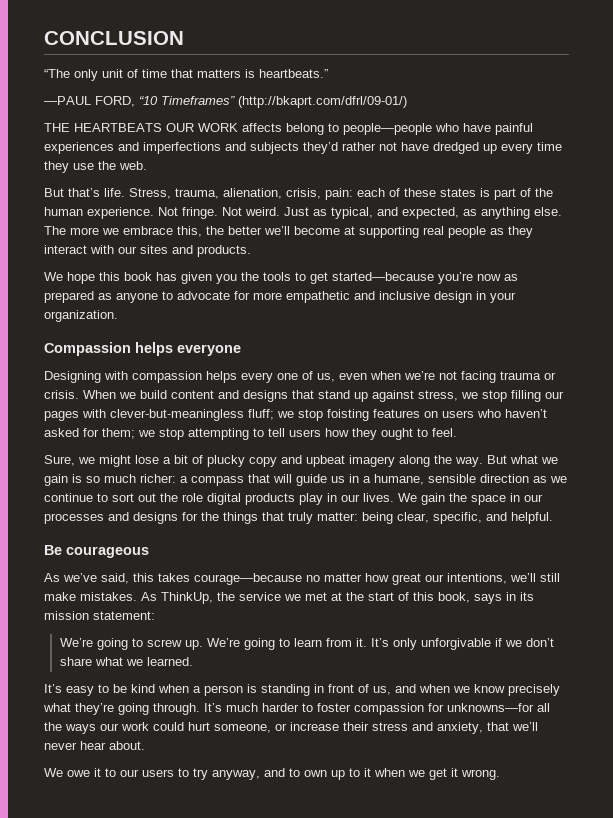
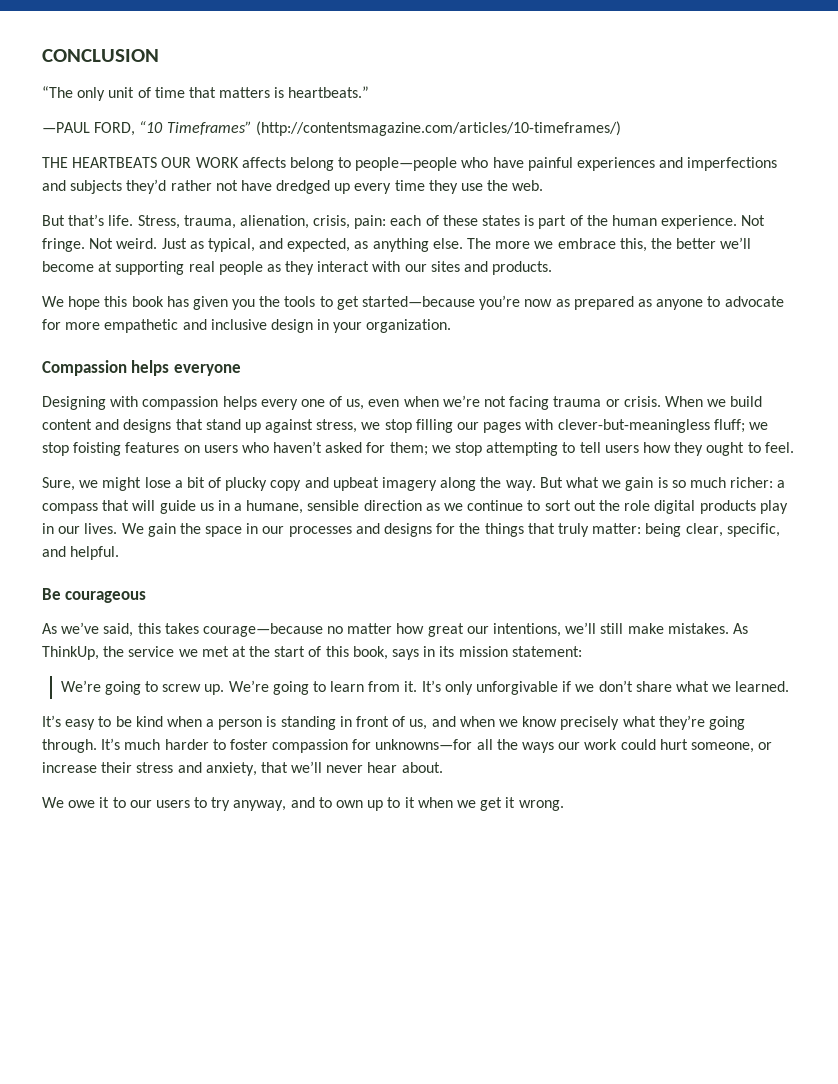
- —PAUL FORD, “10 Timeframes” (http://bkaprt.com/dfrl/09-01/)
+ —PAUL FORD, “10 Timeframes” (http://contentsmagazine.com/articles/10-timeframes/)

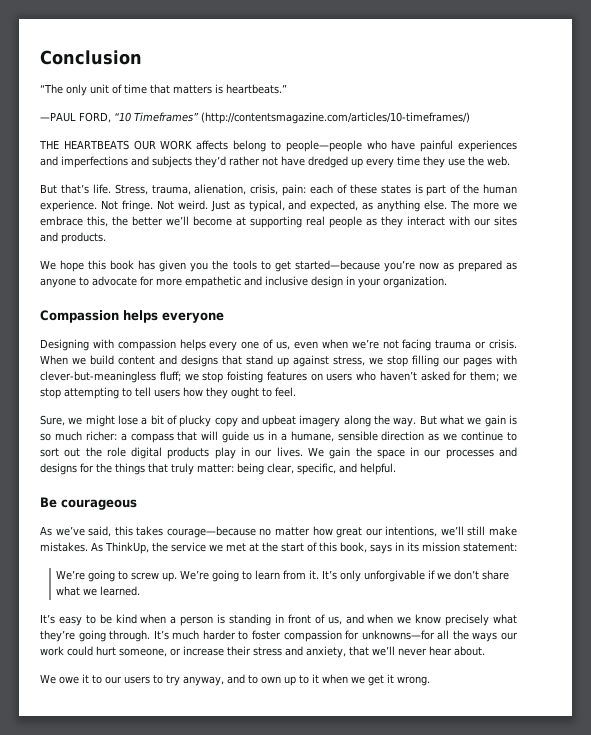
- CONCLUSION
+ Conclusion

